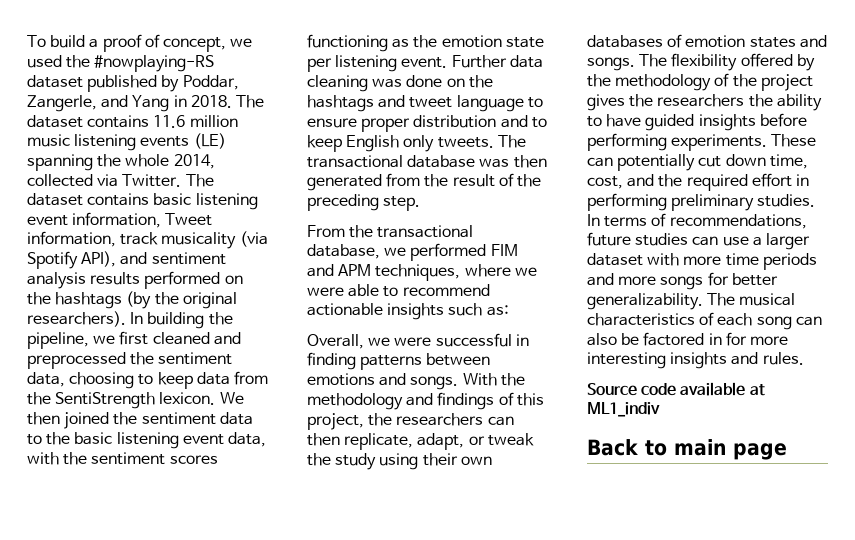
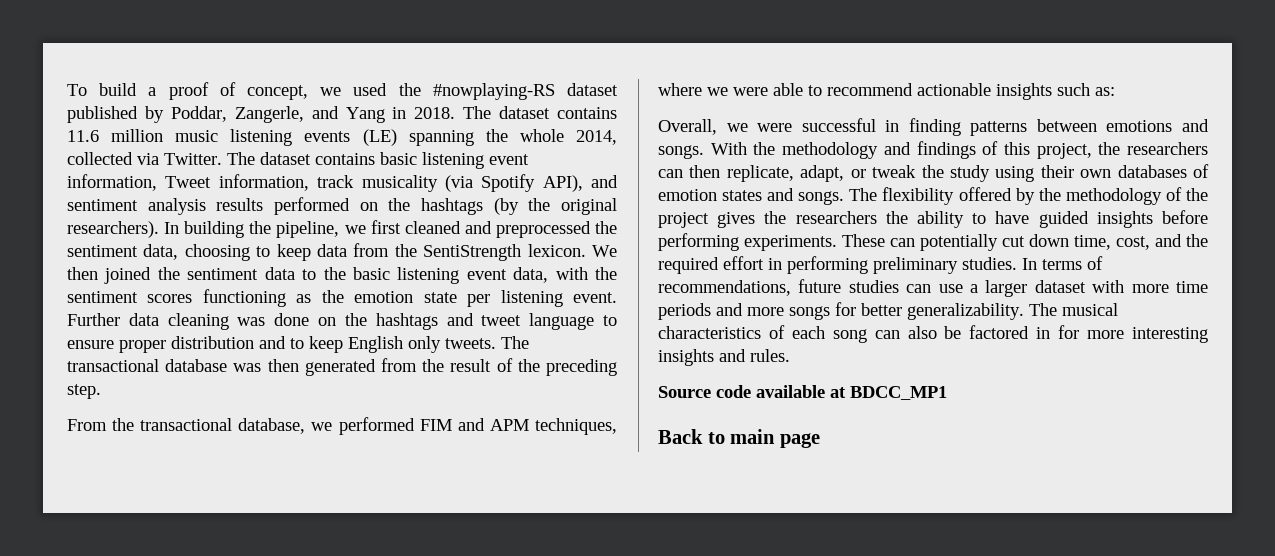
- Source code available at ML1_indiv
+ Source code available at BDCC_MP1

